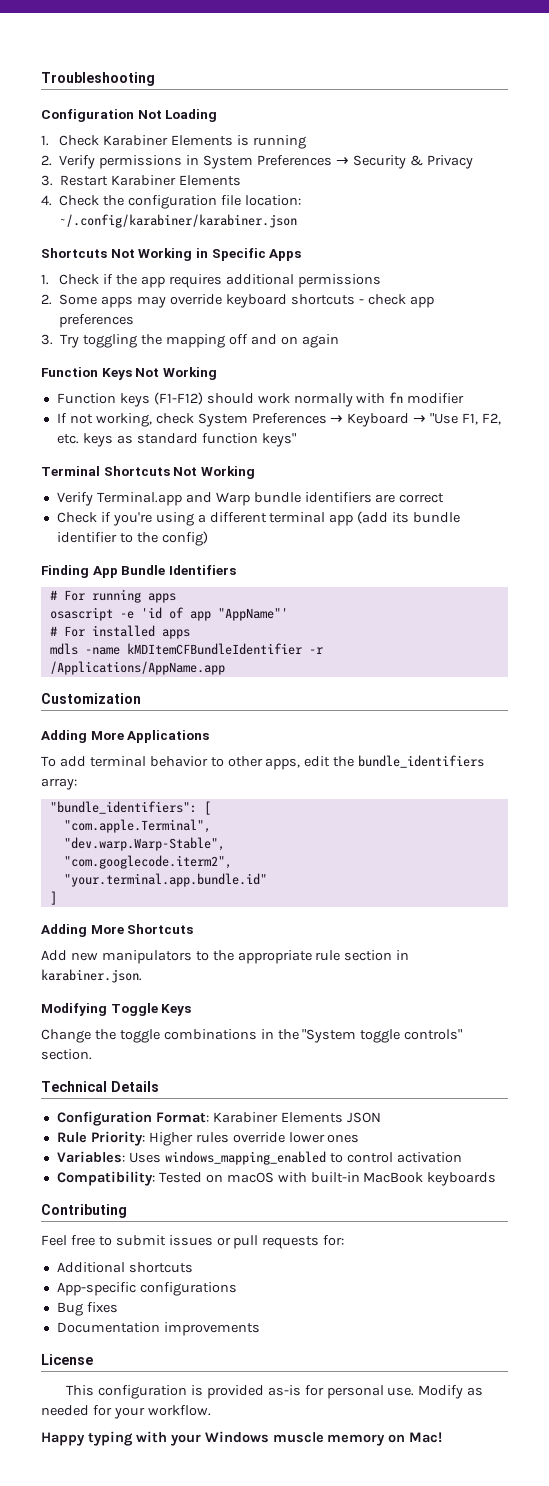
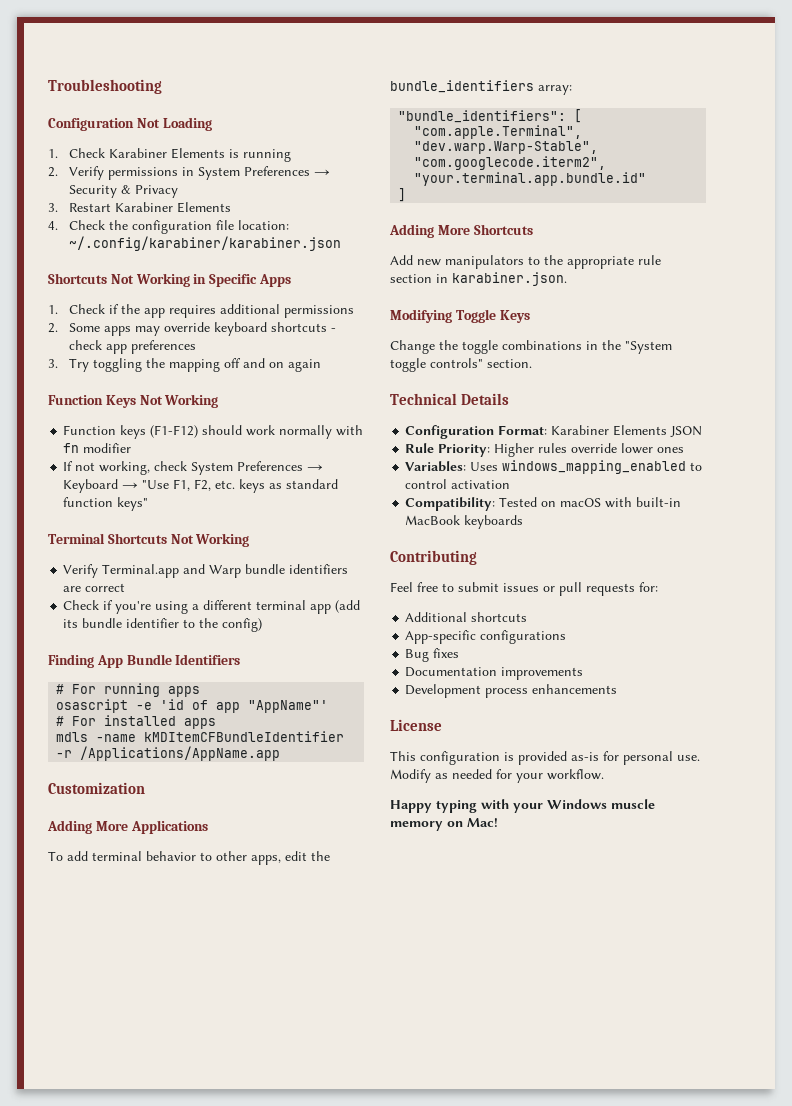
+ Development process enhancements

